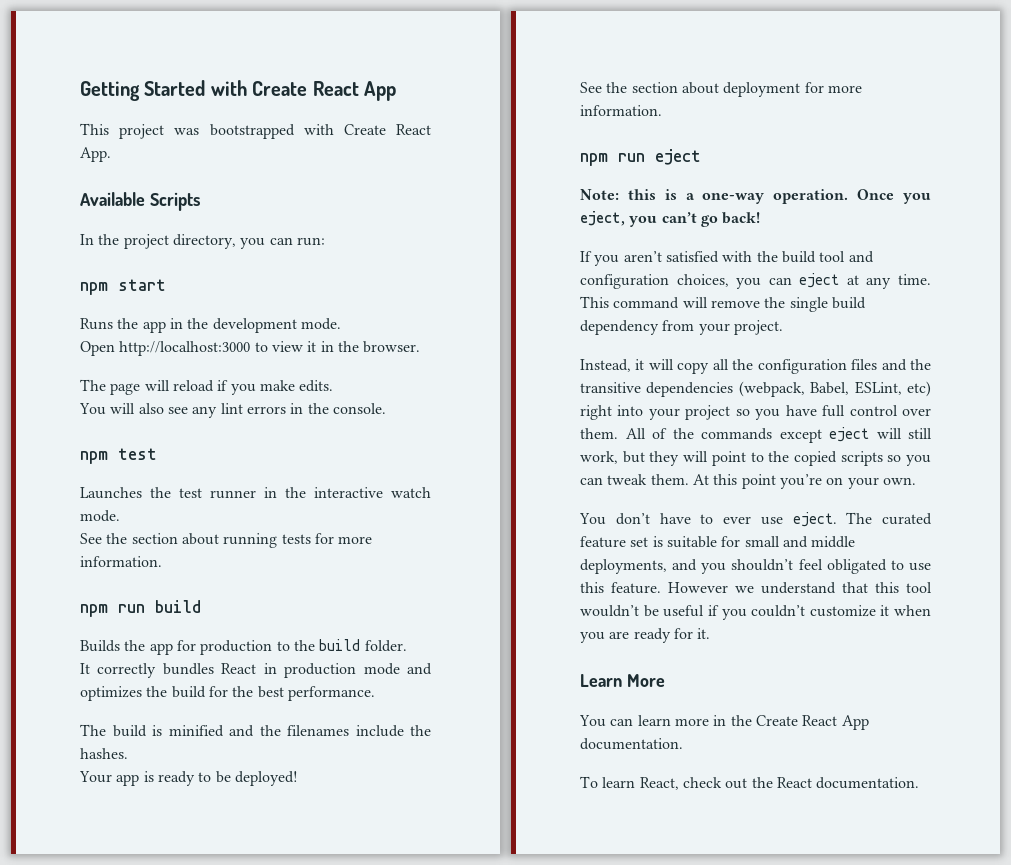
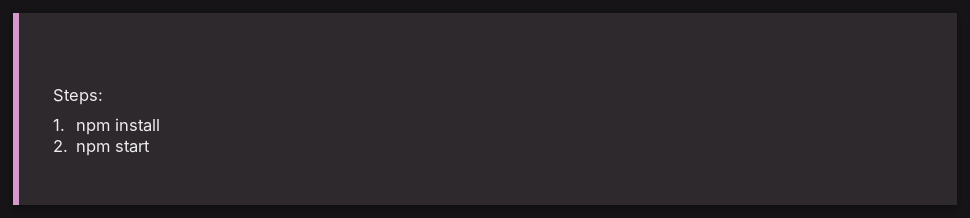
- Getting Started with Create React App
- This project was bootstrapped with Create React App.
- Available Scripts
- In the project directory, you can run:
- npm start
- Runs the app in the development mode.
- Open http://localhost:3000 to view it in the browser.
- The page will reload if you make edits.
- You will also see any lint errors in the console.
- npm test
- Launches the test runner in the interactive watch mode.
- See the section about running tests for more information.
- npm run build
- Builds the app for production to the build folder.
- It correctly bundles React in production mode and optimizes the build for the best performance.
- The build is minified and the filenames include the hashes.
- Your app is ready to be deployed!
- See the section about deployment for more information.
- npm run eject
- Note: this is a one-way operation. Once you eject, you can’t go back!
- If you aren’t satisfied with the build tool and configuration choices, you can eject at any time. This command will remove the single build dependency from your project.
- Instead, it will copy all the configuration files and the transitive dependencies (webpack, Babel, ESLint, etc) right into your project so you have full control over them. All of the commands except eject will still work, but they will point to the copied scripts so you can tweak them. At this point you’re on your own.
- You don’t have to ever use eject. The curated feature set is suitable for small and middle deployments, and you shouldn’t feel obligated to use this feature. However we understand that this tool wouldn’t be useful if you couldn’t customize it when you are ready for it.
- Learn More
- You can learn more in the Create React App documentation.
- To learn React, check out the React documentation.
+ Steps:
+ 1. npm install
+ 2. npm start

